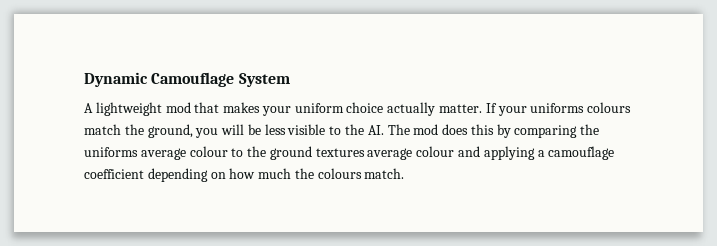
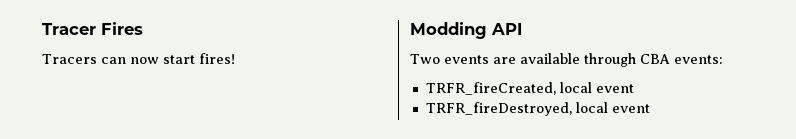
- Dynamic Camouflage System
- A lightweight mod that makes your uniform choice actually matter. If your uniforms colours match the ground, you will be less visible to the AI. The mod does this by comparing the uniforms average colour to the ground textures average colour and applying a camouflage coefficient depending on how much the colours match.
+ Tracer Fires
+ Tracers can now start fires!
+ Modding API
+ Two events are available through CBA events:
+ TRFR_fireCreated, local event
+ TRFR_fireDestroyed, local event

